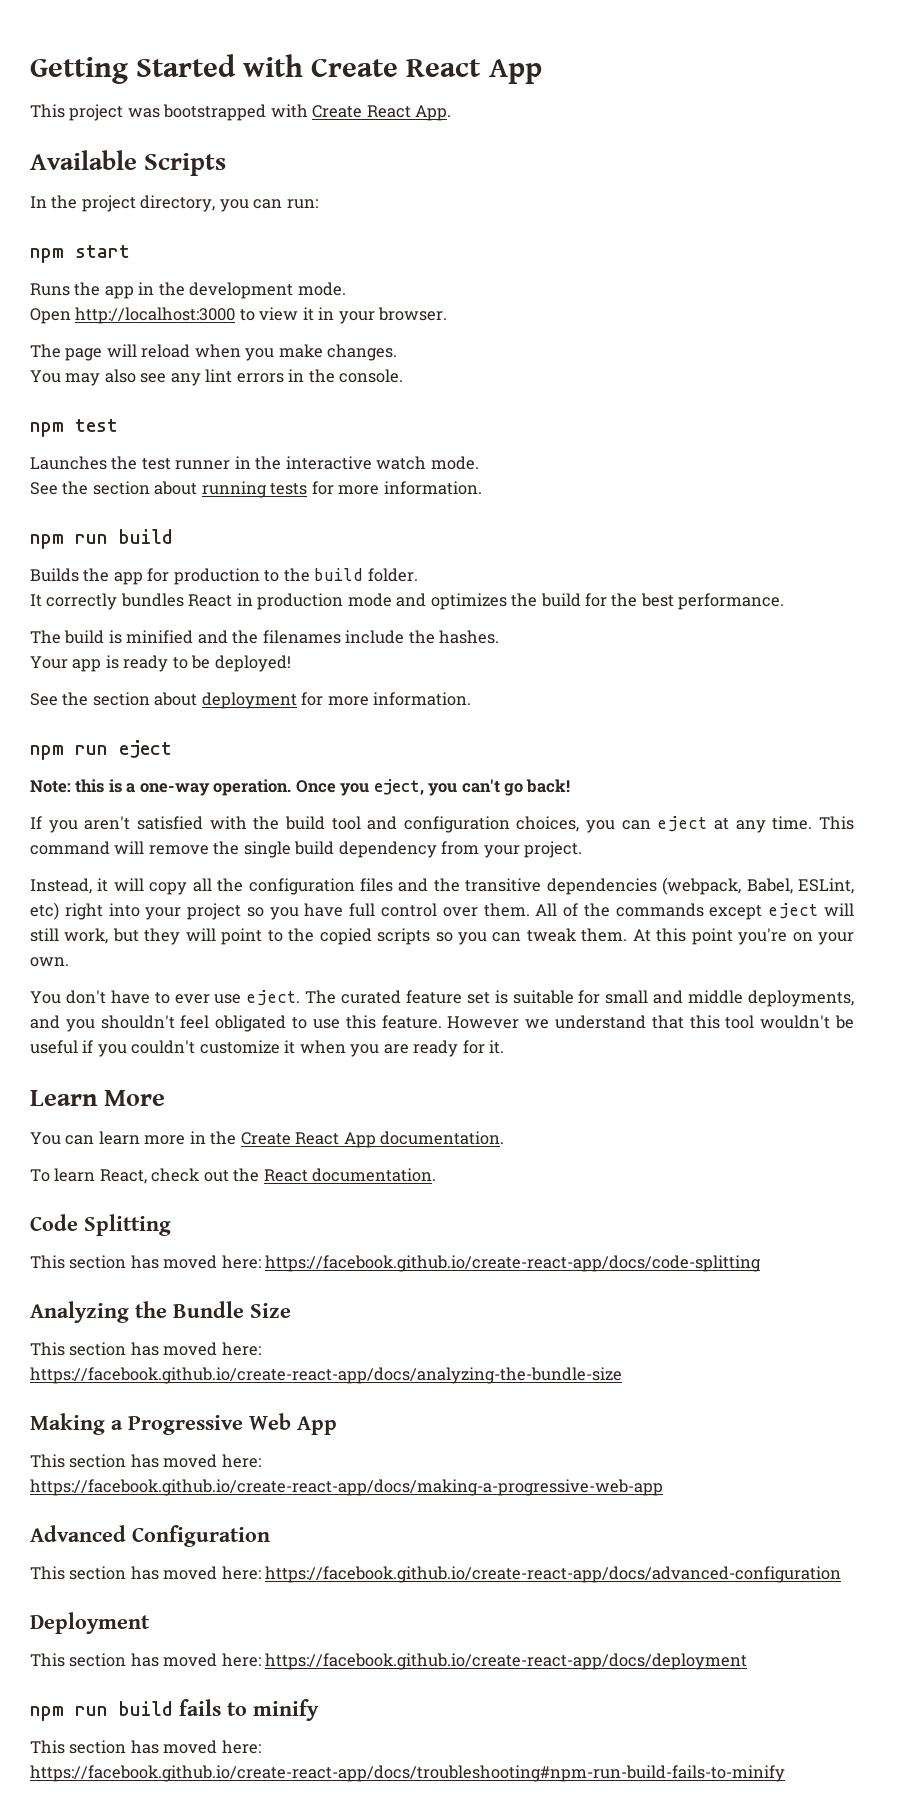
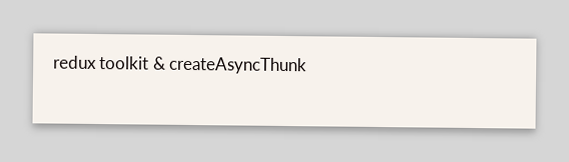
- Getting Started with Create React App
- This project was bootstrapped with Create React App.
- Available Scripts
- In the project directory, you can run:
- npm start
- Runs the app in the development mode.
- Open http://localhost:3000 to view it in your browser.
- The page will reload when you make changes.
- You may also see any lint errors in the console.
- npm test
- Launches the test runner in the interactive watch mode.
- See the section about running tests for more information.
- npm run build
- Builds the app for production to the build folder.
- It correctly bundles React in production mode and optimizes the build for the best performance.
- The build is minified and the filenames include the hashes.
- Your app is ready to be deployed!
- See the section about deployment for more information.
- npm run eject
- Note: this is a one-way operation. Once you eject, you can't go back!
- If you aren't satisfied with the build tool and configuration choices, you can eject at any time. This command will remove the single build dependency from your project.
- Instead, it will copy all the configuration files and the transitive dependencies (webpack, Babel, ESLint, etc) right into your project so you have full control over them. All of the commands except eject will still work, but they will point to the copied scripts so you can tweak them. At this point you're on your own.
- You don't have to ever use eject. The curated feature set is suitable for small and middle deployments, and you shouldn't feel obligated to use this feature. However we understand that this tool wouldn't be useful if you couldn't customize it when you are ready for it.
- Learn More
- You can learn more in the Create React App documentation.
- To learn React, check out the React documentation.
- Code Splitting
- This section has moved here: https://facebook.github.io/create-react-app/docs/code-splitting
- Analyzing the Bundle Size
- This section has moved here: https://facebook.github.io/create-react-app/docs/analyzing-the-bundle-size
- Making a Progressive Web App
- This section has moved here: https://facebook.github.io/create-react-app/docs/making-a-progressive-web-app
- Advanced Configuration
- This section has moved here: https://facebook.github.io/create-react-app/docs/advanced-configuration
- Deployment
- This section has moved here: https://facebook.github.io/create-react-app/docs/deployment
- npm run build fails to minify
- This section has moved here: https://facebook.github.io/create-react-app/docs/troubleshooting#npm-run-build-fails-to-minify
+ redux toolkit & createAsyncThunk

